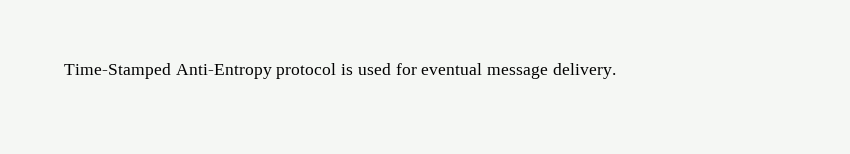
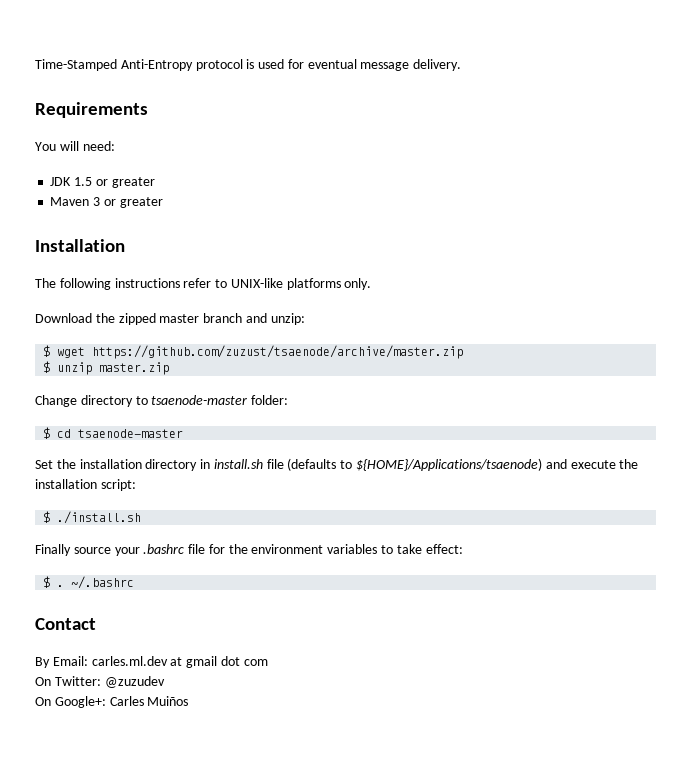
+ Requirements
+ You will need:
+ JDK 1.5 or greater
+ Maven 3 or greater
+ Installation
+ The following instructions refer to UNIX-like platforms only.
+ Download the zipped master branch and unzip:
+ $ wget https://github.com/zuzust/tsaenode/archive/master.zip
+ $ unzip master.zip
+ Change directory to tsaenode-master folder:
+ $ cd tsaenode-master
+ Set the installation directory in install.sh file (defaults to ${HOME}/Applications/tsaenode) and execute the installation script:
+ $ ./install.sh
+ Finally source your .bashrc file for the environment variables to take effect:
+ $ . ~/.bashrc
+ Contact
+ By Email: carles.ml.dev at gmail dot com
+ On Twitter: @zuzudev
+ On Google+: Carles Muiños

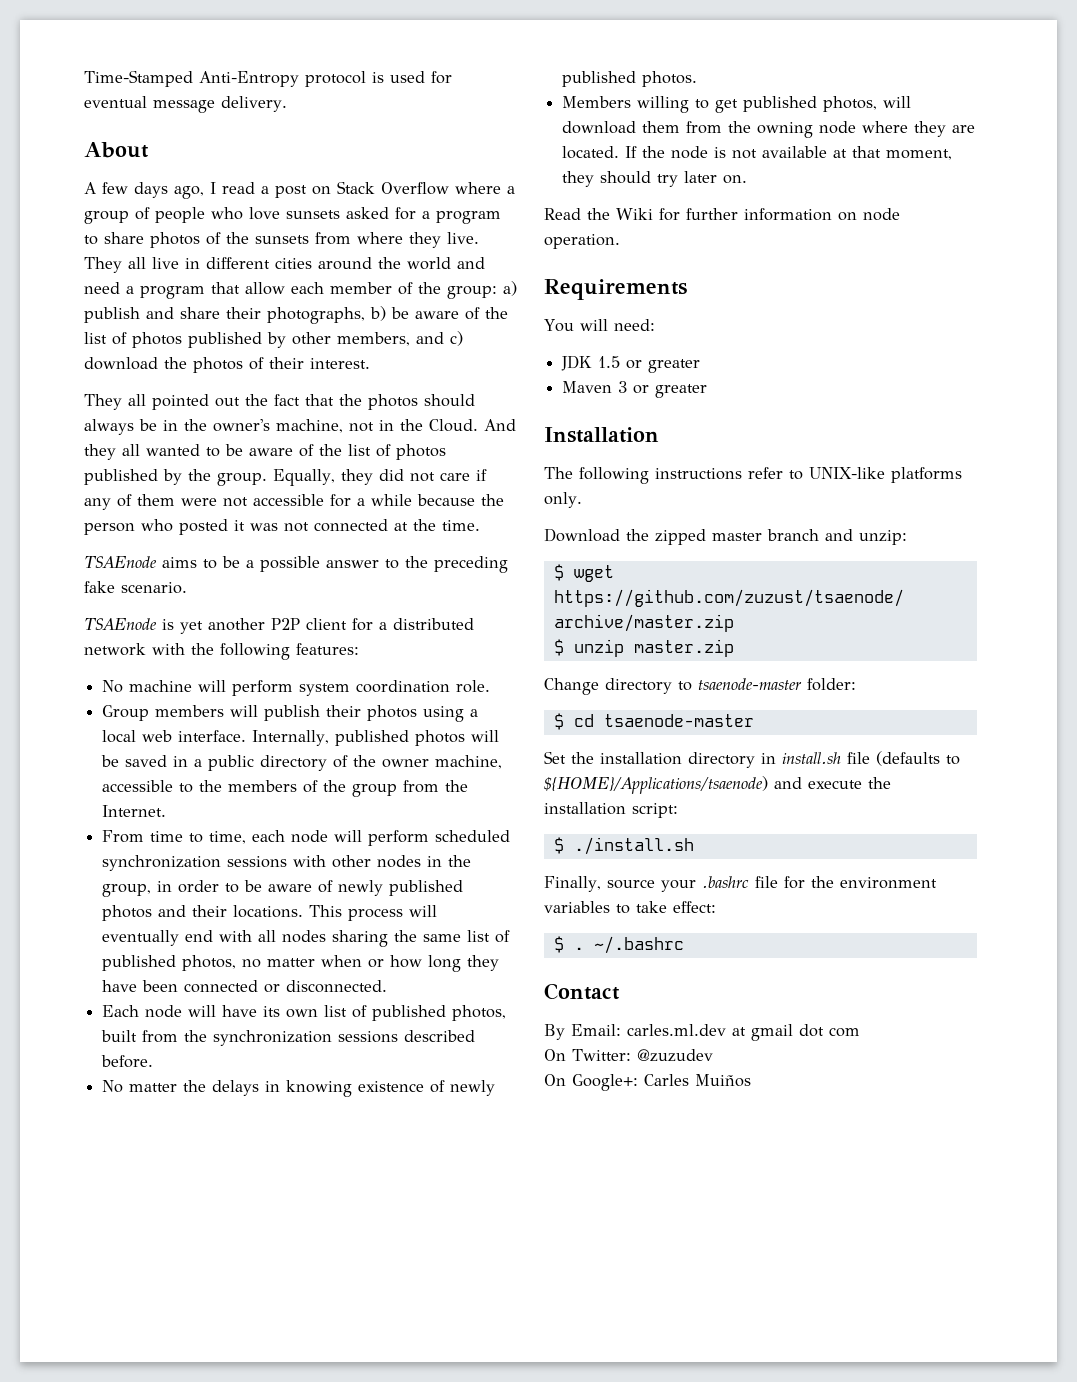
+ About
+ A few days ago, I read a post on Stack Overflow where a group of people who love sunsets asked for a program to share photos of the sunsets from where they live. They all live in different cities around the world and need a program that allow each member of the group: a) publish and share their photographs, b) be aware of the list of photos published by other members, and c) download the photos of their interest.
+ They all pointed out the fact that the photos should always be in the owner's machine, not in the Cloud. And they all wanted to be aware of the list of photos published by the group. Equally, they did not care if any of them were not accessible for a while because the person who posted it was not connected at the time.
+ TSAEnode aims to be a possible answer to the preceding fake scenario.
+ TSAEnode is yet another P2P client for a distributed network with the following features:
+ No machine will perform system coordination role.
+ Group members will publish their photos using a local web interface. Internally, published photos will be saved in a public directory of the owner machine, accessible to the members of the group from the Internet.
+ From time to time, each node will perform scheduled synchronization sessions with other nodes in the group, in order to be aware of newly published photos and their locations. This process will eventually end with all nodes sharing the same list of published photos, no matter when or how long they have been connected or disconnected.
+ Each node will have its own list of published photos, built from the synchronization sessions described before.
+ No matter the delays in knowing existence of newly published photos.
+ Members willing to get published photos, will download them from the owning node where they are located. If the node is not available at that moment, they should try later on.
+ Read the Wiki for further information on node operation.
- Finally source your .bashrc file for the environment variables to take effect:
+ Finally, source your .bashrc file for the environment variables to take effect:

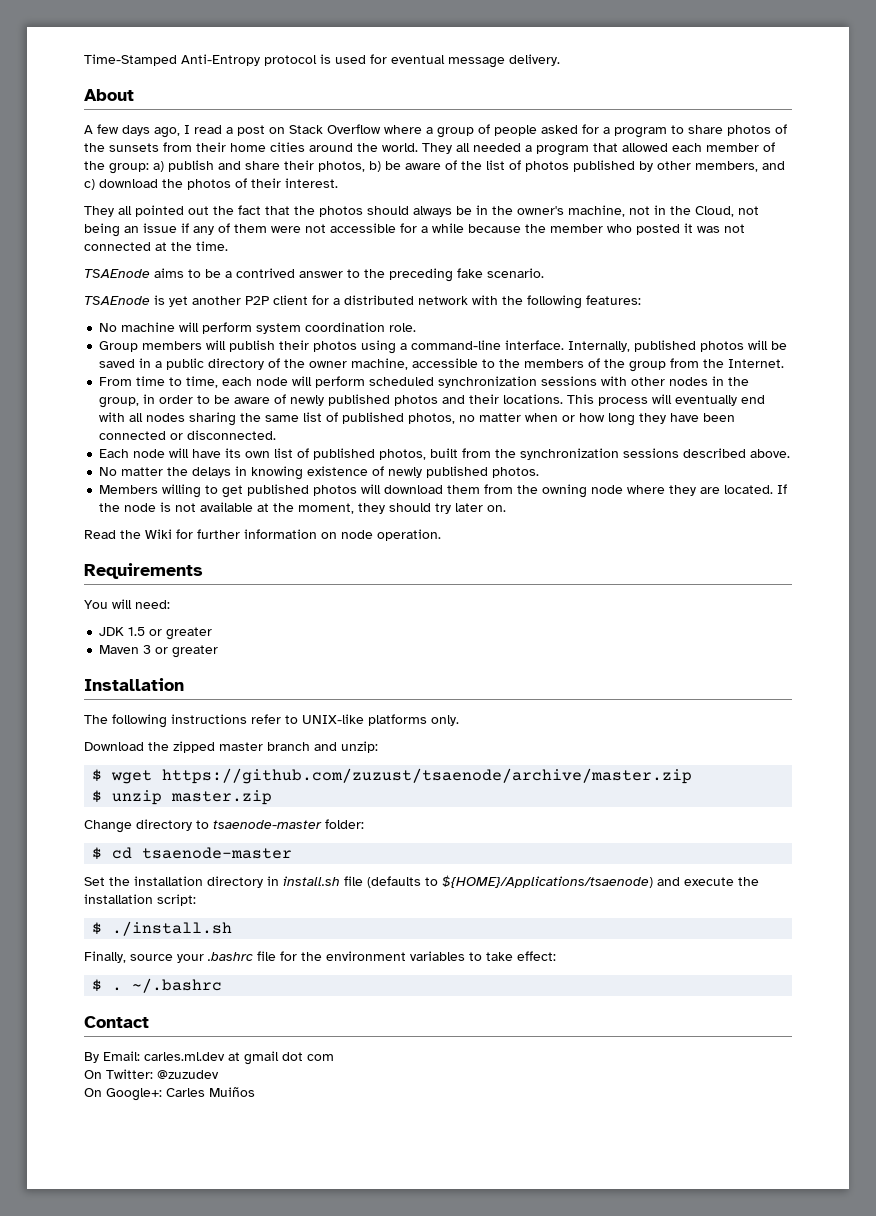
- A few days ago, I read a post on Stack Overflow where a group of people who love sunsets asked for a program to share photos of the sunsets from where they live. They all live in different cities around the world and need a program that allow each member of the group: a) publish and share their photographs, b) be aware of the list of photos published by other members, and c) download the photos of their interest.
+ A few days ago, I read a post on Stack Overflow where a group of people asked for a program to share photos of the sunsets from their home cities around the world. They all needed a program that allowed each member of the group: a) publish and share their photos, b) be aware of the list of photos published by other members, and c) download the photos of their interest.
- They all pointed out the fact that the photos should always be in the owner's machine, not in the Cloud. And they all wanted to be aware of the list of photos published by the group. Equally, they did not care if any of them were not accessible for a while because the person who posted it was not connected at the time.
+ They all pointed out the fact that the photos should always be in the owner's machine, not in the Cloud, not being an issue if any of them were not accessible for a while because the member who posted it was not connected at the time.
- TSAEnode aims to be a possible answer to the preceding fake scenario.
+ TSAEnode aims to be a contrived answer to the preceding fake scenario.
- Group members will publish their photos using a local web interface.
+ Group members will publish their photos using a command-line interface.
- Each node will have its own list of published photos, built from the synchronization sessions described before.
+ Each node will have its own list of published photos, built from the synchronization sessions described above.
- Members willing to get published photos, will download them from the owning node where they are located.
+ Members willing to get published photos will download them from the owning node where they are located.
- If the node is not available at that moment, they should try later on.
+ If the node is not available at the moment, they should try later on.

